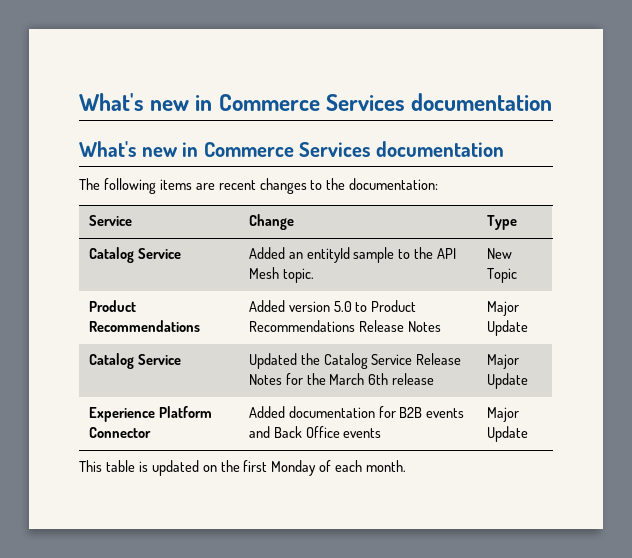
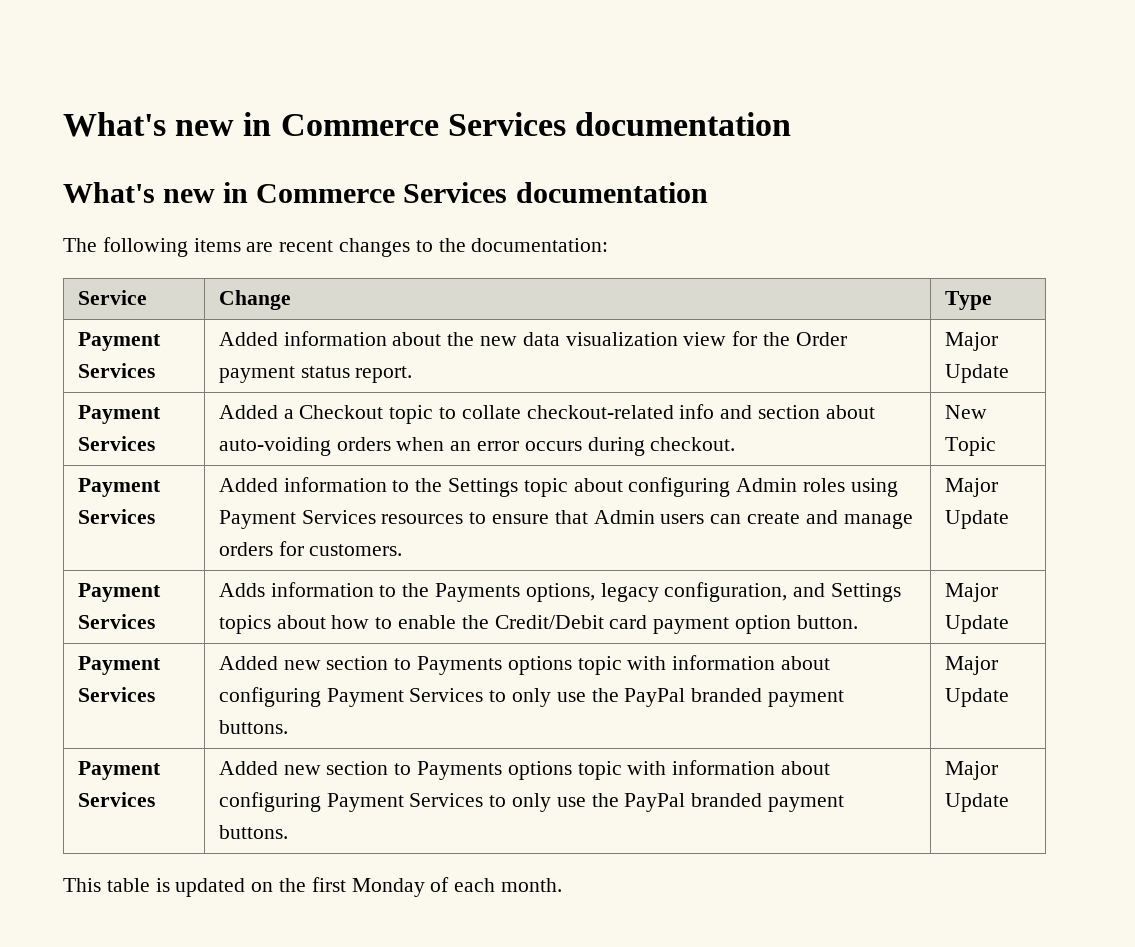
- Catalog Service | Added an entityId sample to the API Mesh topic. | New Topic
+ Payment Services | Added information about the new data visualization view for the Order payment status report. | Major Update
+ Payment Services | Added a Checkout topic to collate checkout-related info and section about auto-voiding orders when an error occurs during checkout. | New Topic
- Product Recommendations | Added version 5.0 to Product Recommendations Release Notes | Major Update
- Catalog Service | Updated the Catalog Service Release Notes for the March 6th release | Major Update
- Experience Platform Connector | Added documentation for B2B events and Back Office events | Major Update
+ Payment Services | Added information to the Settings topic about configuring Admin roles using Payment Services resources to ensure that Admin users can create and manage orders for customers. | Major Update
+ Payment Services | Adds information to the Payments options, legacy configuration, and Settings topics about how to enable the Credit/Debit card payment option button. | Major Update
+ Payment Services | Added new section to Payments options topic with information about configuring Payment Services to only use the PayPal branded payment buttons. | Major Update
+ Payment Services | Added new section to Payments options topic with information about configuring Payment Services to only use the PayPal branded payment buttons. | Major Update

